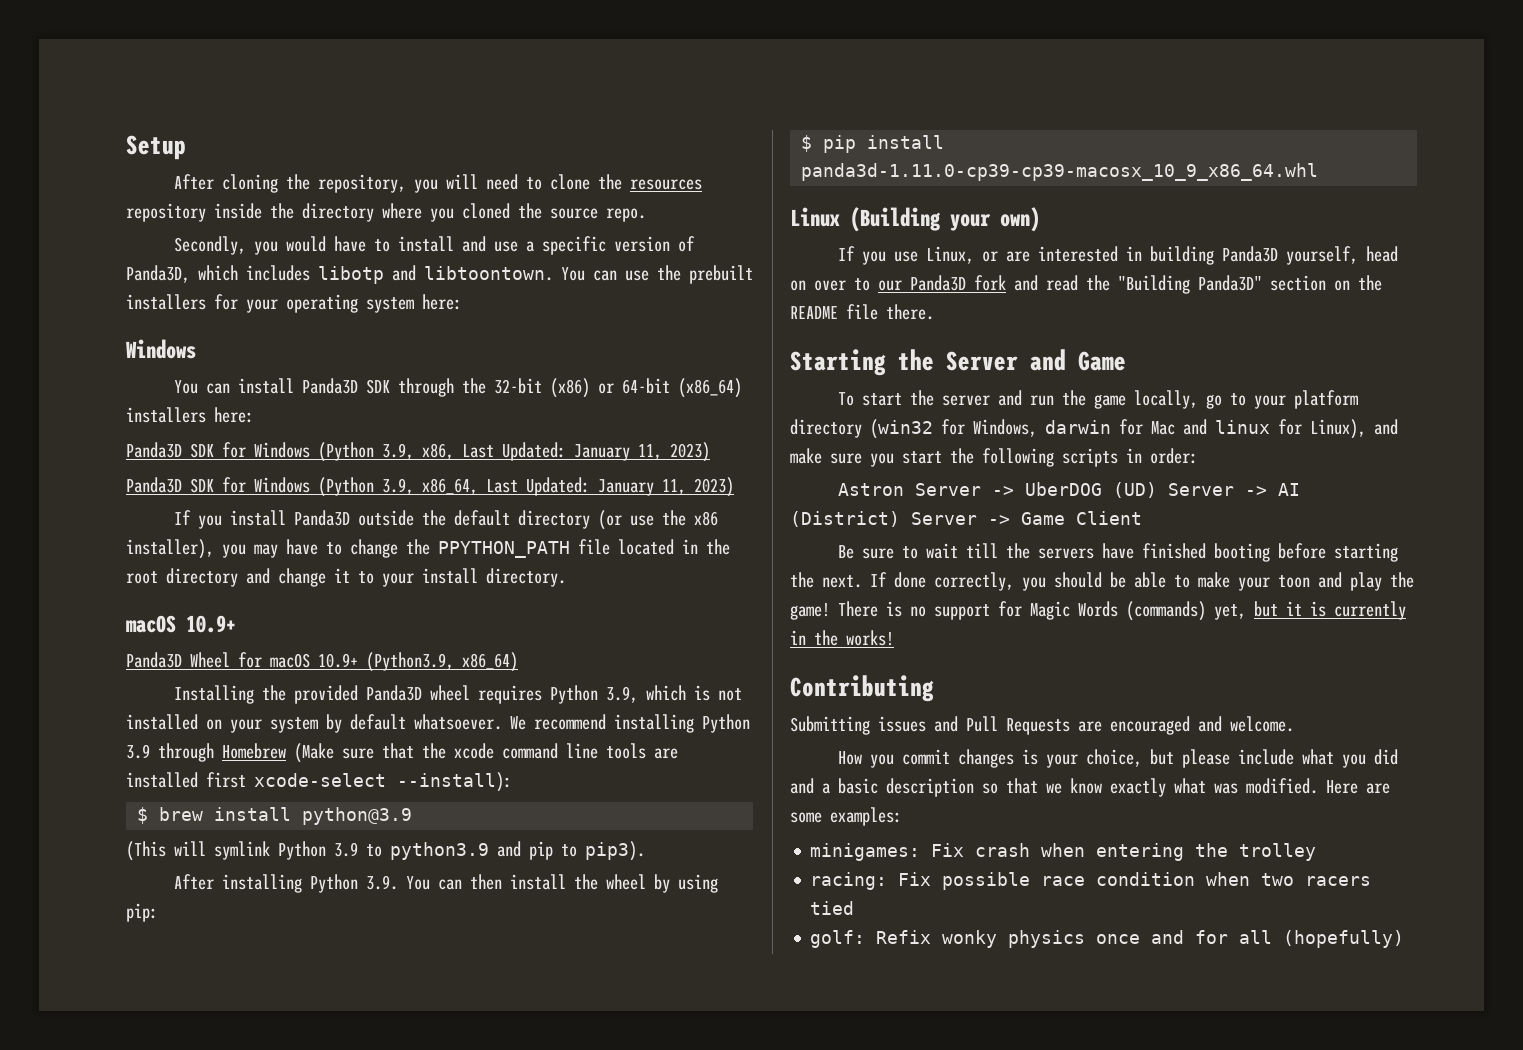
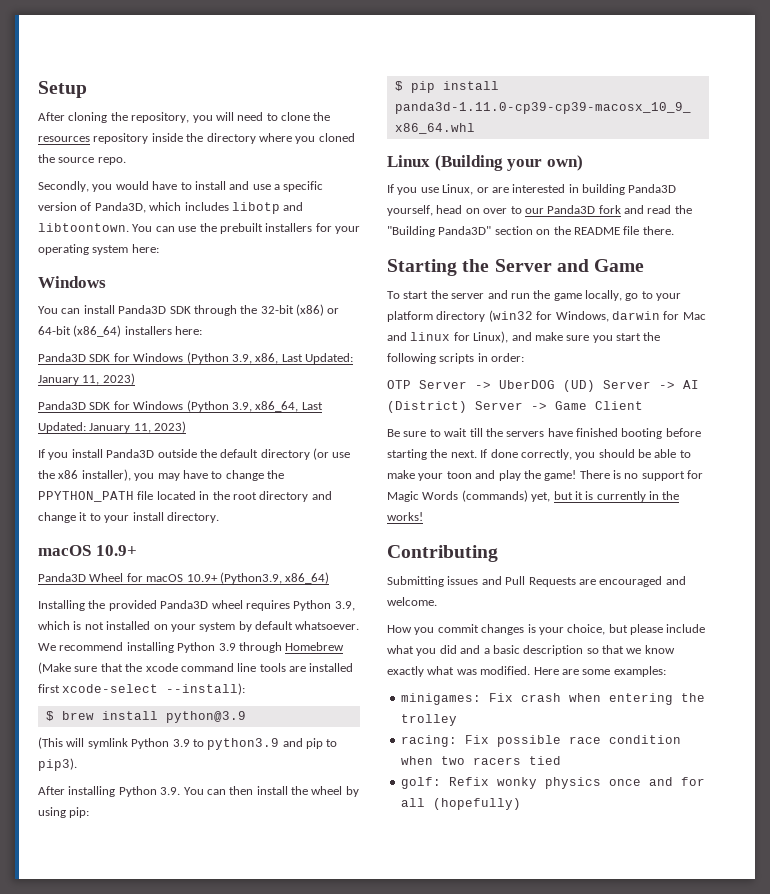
- Astron Server -> UberDOG (UD) Server -> AI (District) Server -> Game Client
+ OTP Server -> UberDOG (UD) Server -> AI (District) Server -> Game Client

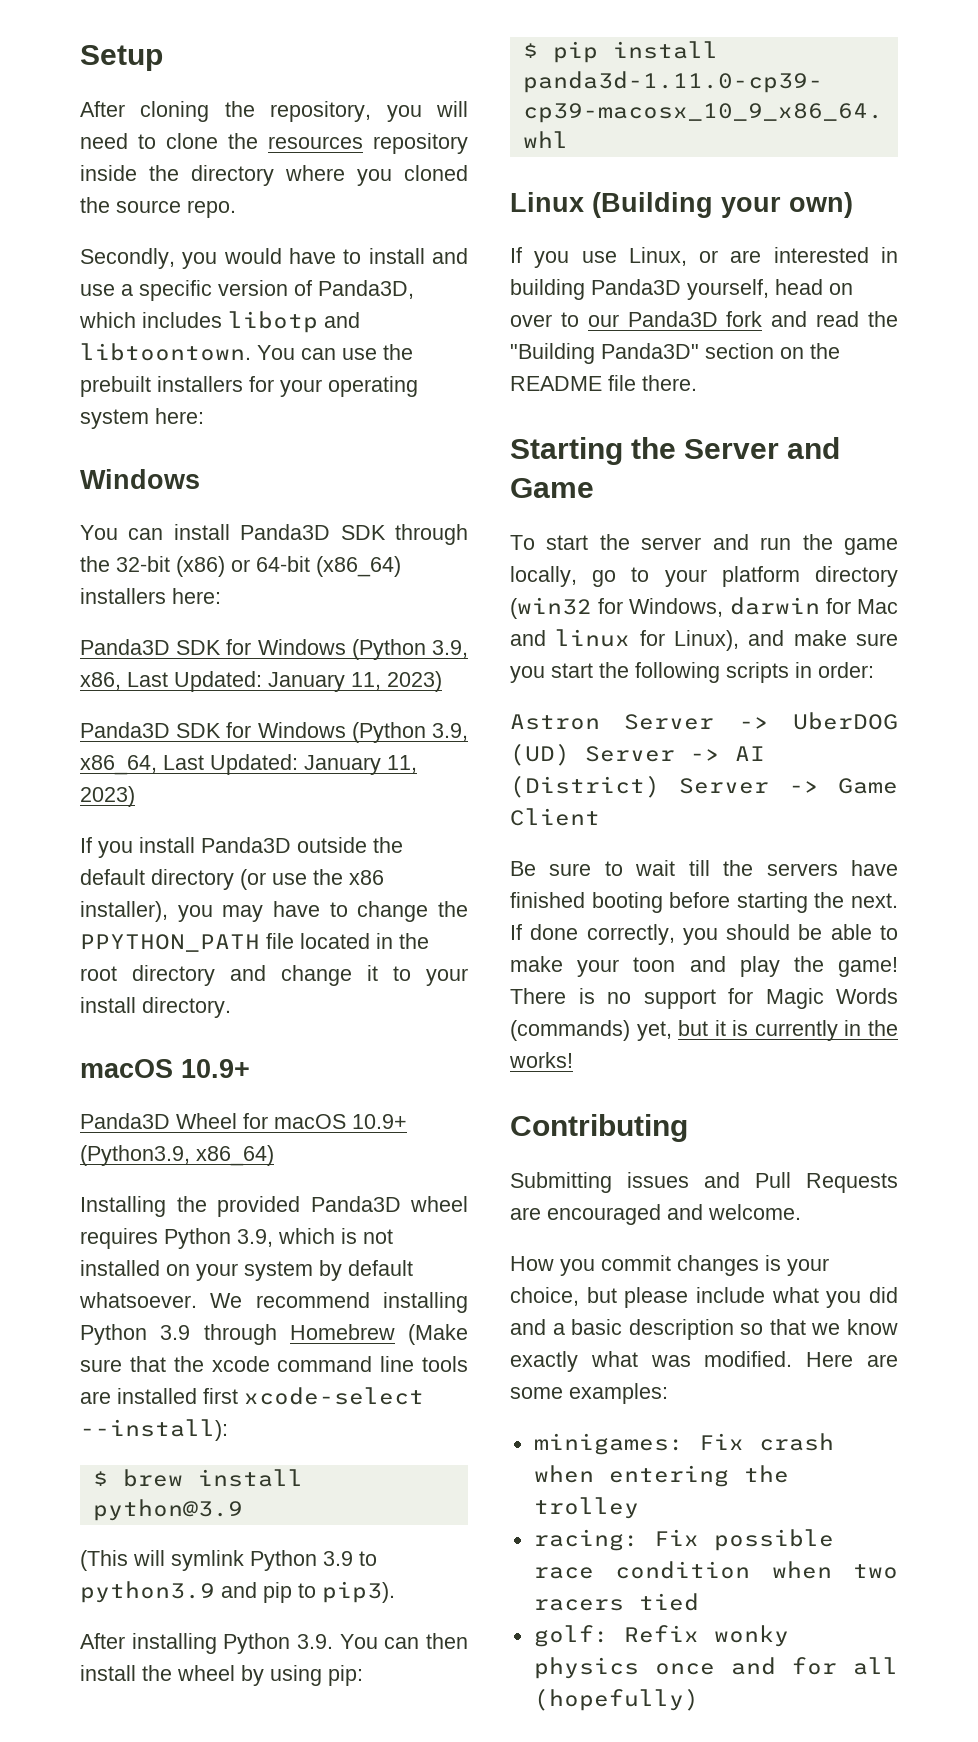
- OTP Server -> UberDOG (UD) Server -> AI (District) Server -> Game Client
+ Astron Server -> UberDOG (UD) Server -> AI (District) Server -> Game Client

